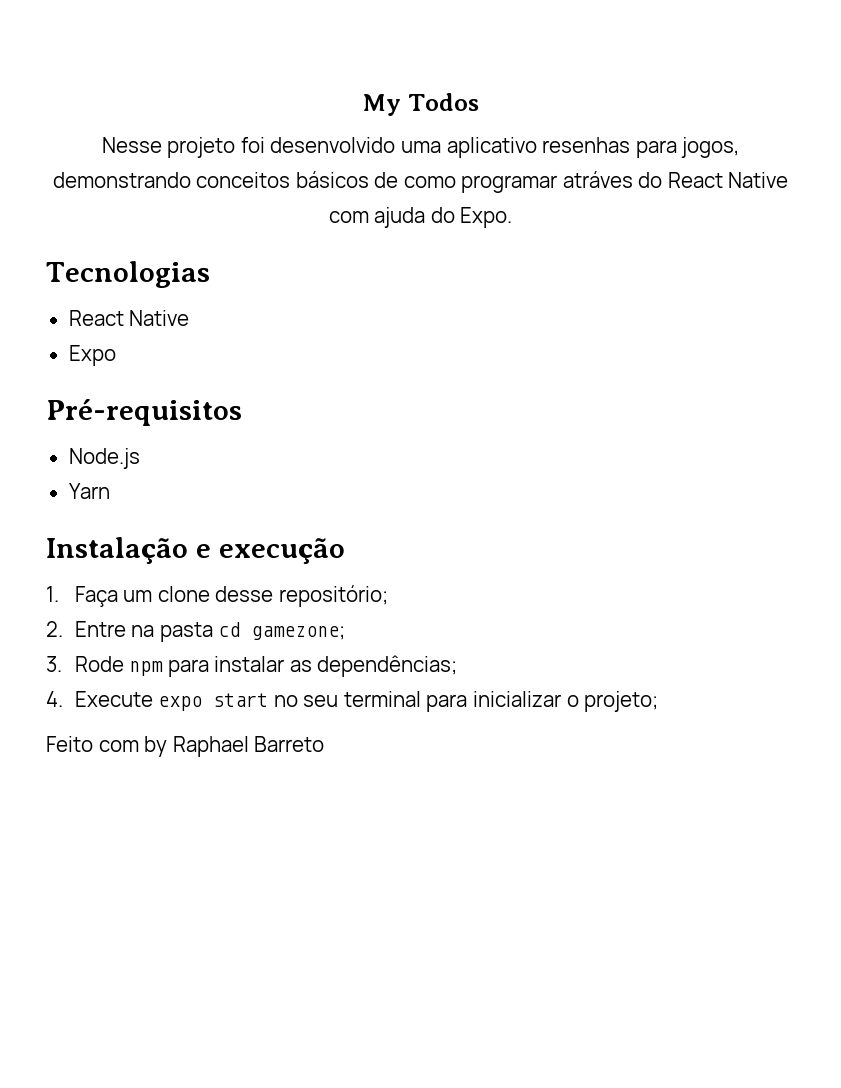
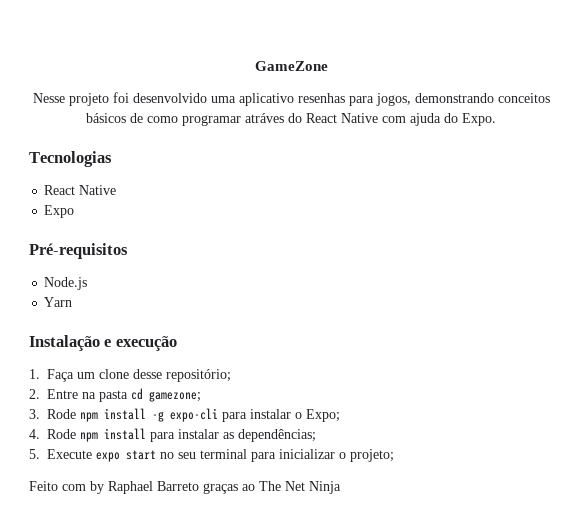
- My Todos
+ GameZone
- 3. Rode npm para instalar as dependências;
+ 3. Rode npm install -g expo-cli para instalar o Expo;
+ 4. Rode npm install para instalar as dependências;
- 4. Execute expo start no seu terminal para inicializar o projeto;
+ 5. Execute expo start no seu terminal para inicializar o projeto;
- Feito com by Raphael Barreto
+ Feito com by Raphael Barreto graças ao The Net Ninja

